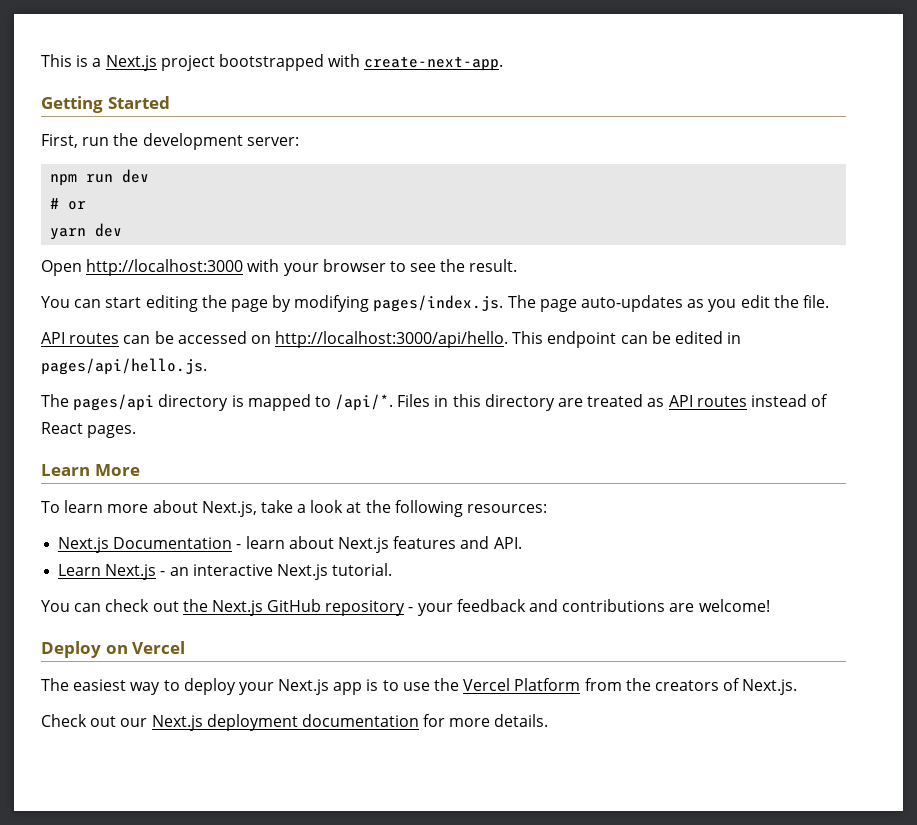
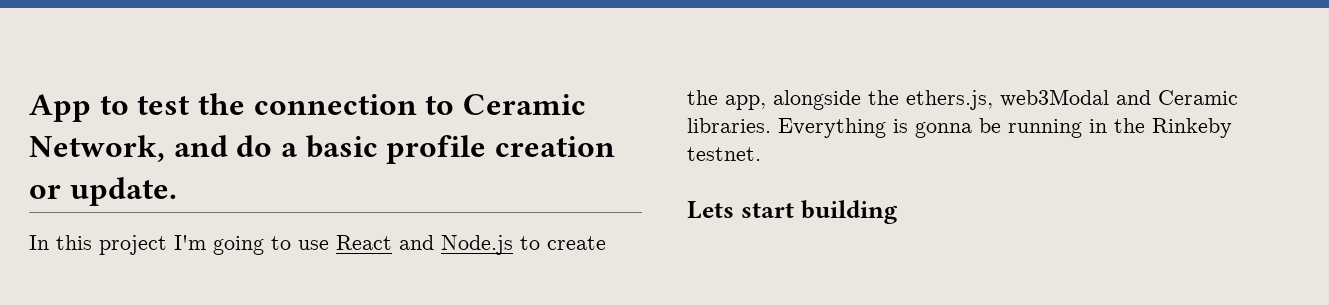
- This is a Next.js project bootstrapped with create-next-app.
- Getting Started
- First, run the development server:
- npm run dev
- # or
- yarn dev
- Open http://localhost:3000 with your browser to see the result.
- You can start editing the page by modifying pages/index.js. The page auto-updates as you edit the file.
- API routes can be accessed on http://localhost:3000/api/hello. This endpoint can be edited in pages/api/hello.js.
- The pages/api directory is mapped to /api/*. Files in this directory are treated as API routes instead of React pages.
- Learn More
- To learn more about Next.js, take a look at the following resources:
- Next.js Documentation - learn about Next.js features and API.
- Learn Next.js - an interactive Next.js tutorial.
- You can check out the Next.js GitHub repository - your feedback and contributions are welcome!
- Deploy on Vercel
- The easiest way to deploy your Next.js app is to use the Vercel Platform from the creators of Next.js.
- Check out our Next.js deployment documentation for more details.
+ App to test the connection to Ceramic Network, and do a basic profile creation or update.
+ In this project I'm going to use React and Node.js to create the app, alongside the ethers.js, web3Modal and Ceramic libraries. Everything is gonna be running in the Rinkeby testnet.
+ Lets start building

